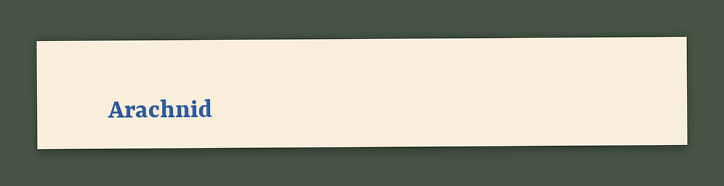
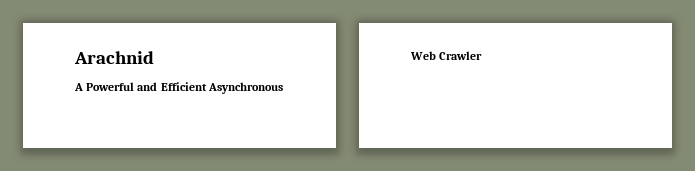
+ A Powerful and Efficient Asynchronous Web Crawler

